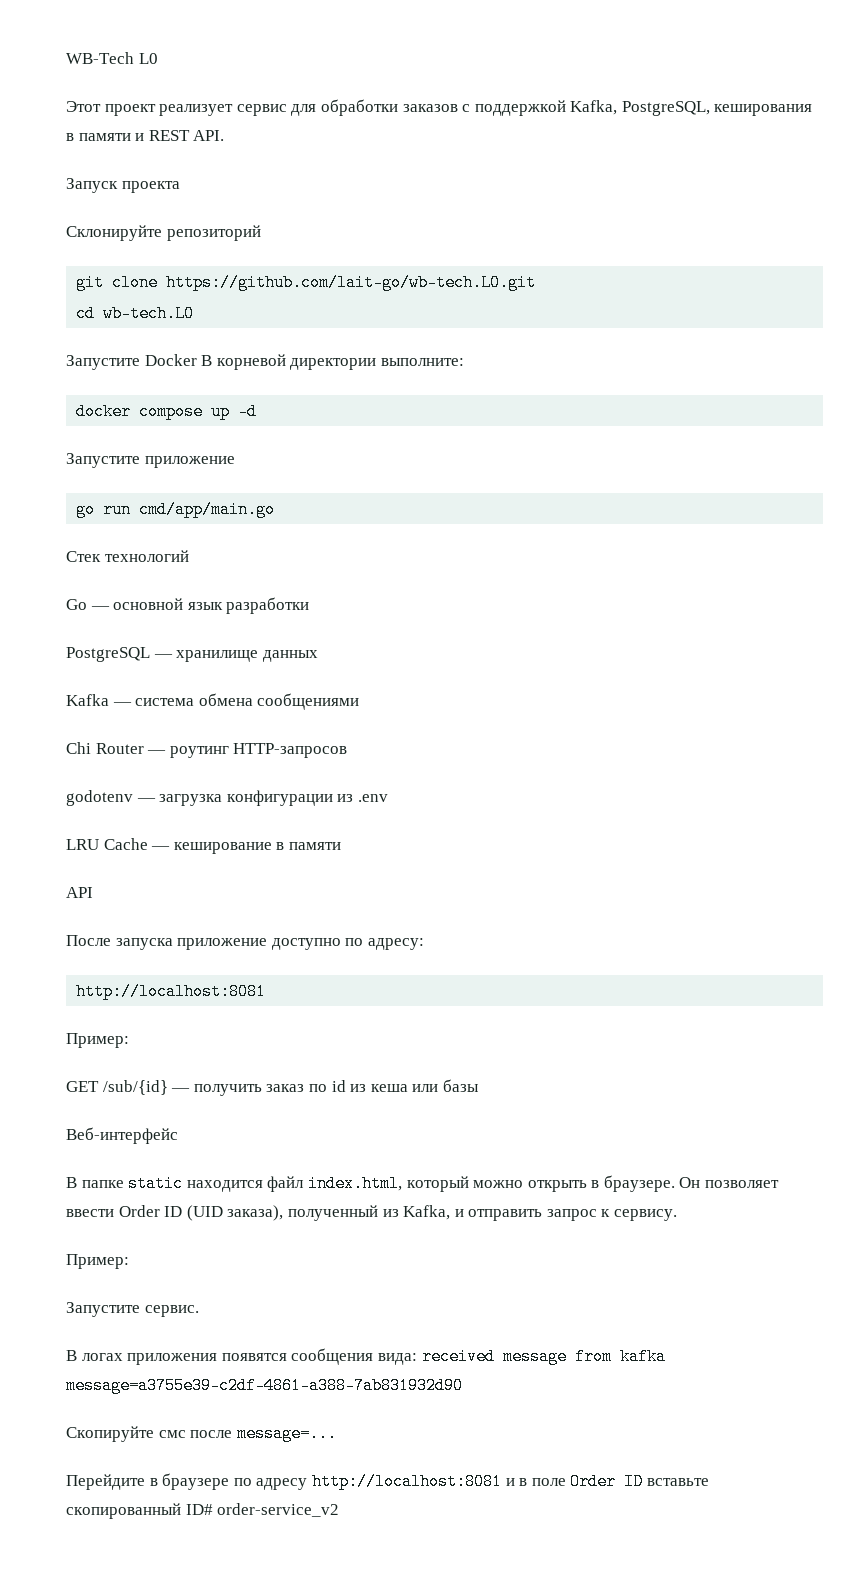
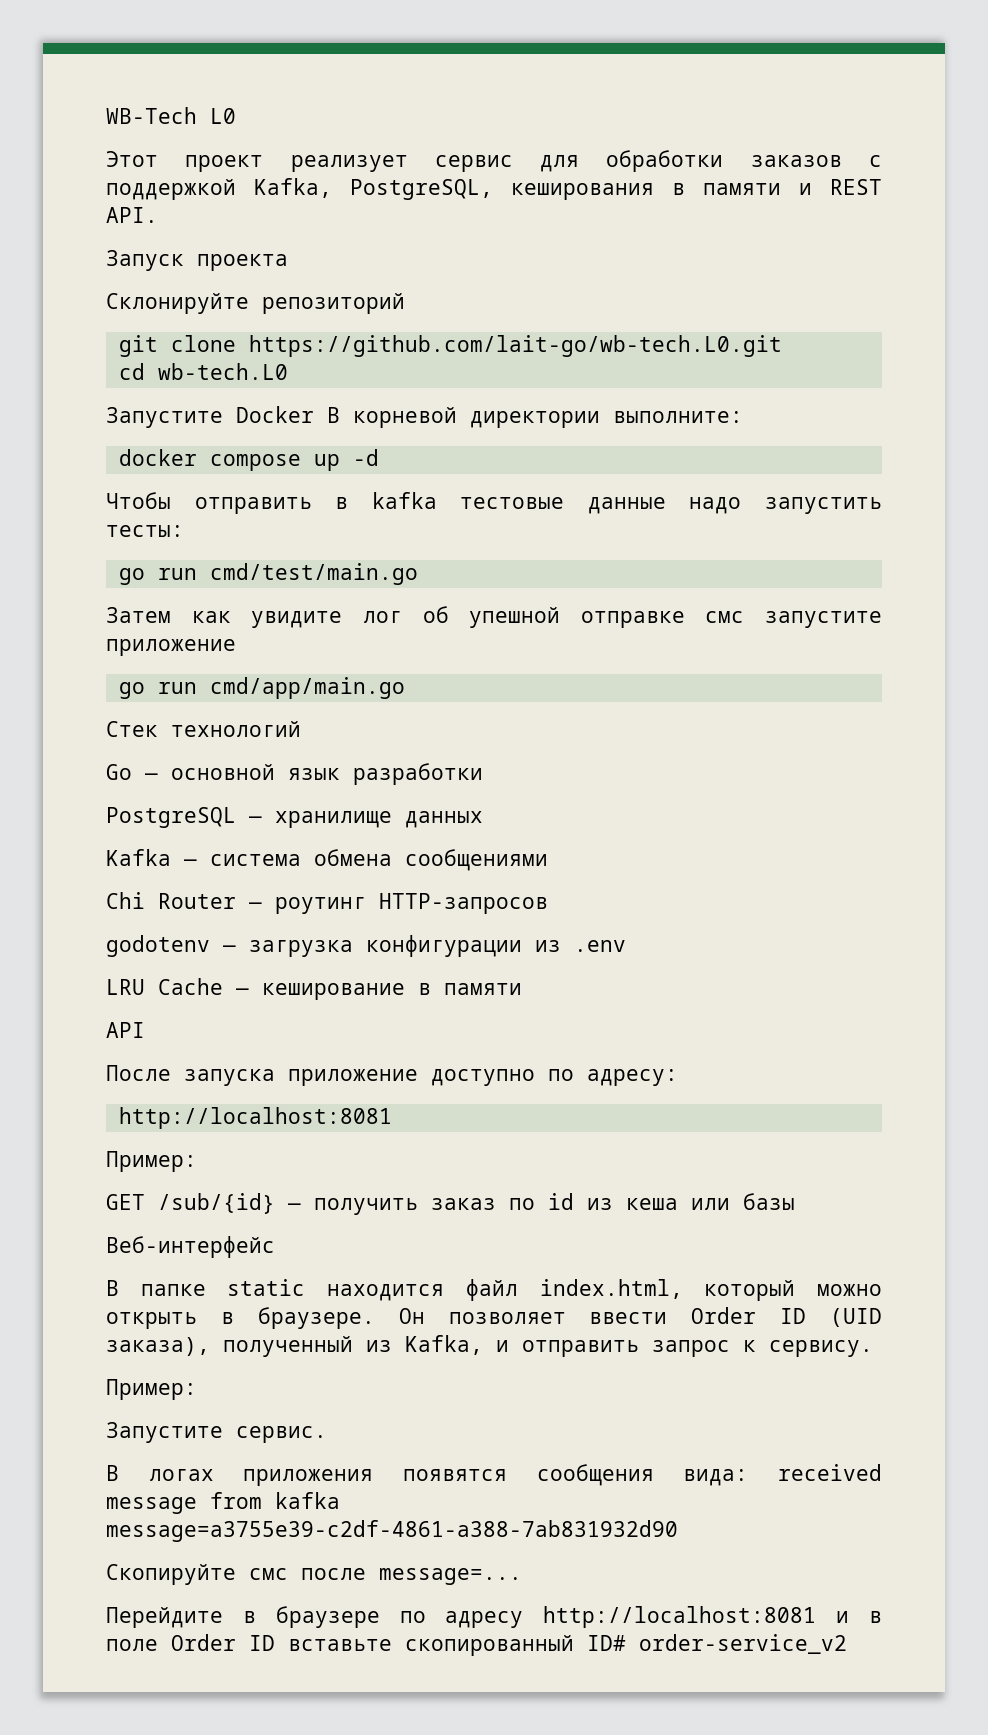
- Запустите приложение
+ Чтобы отправить в kafka тестовые данные надо запустить тесты:
+ go run cmd/test/main.go
+ Затем как увидите лог об упешной отправке смс запустите приложение

